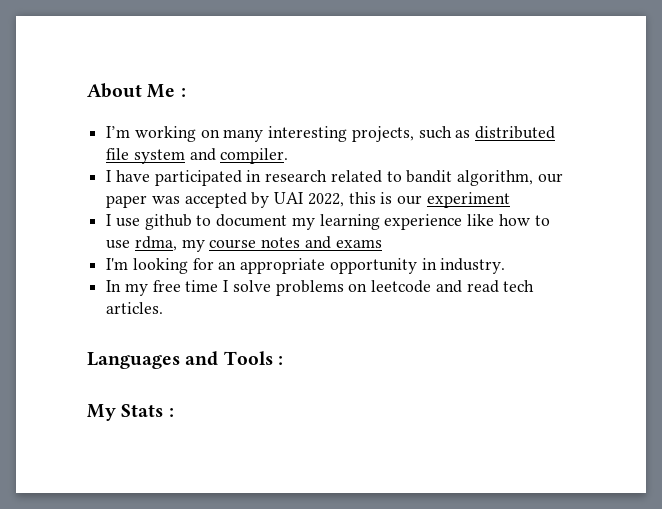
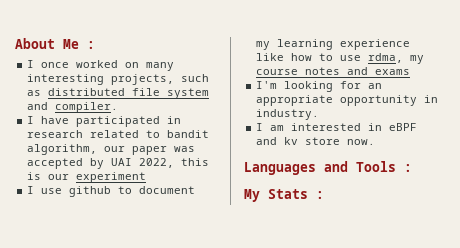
- I’m working on many interesting projects, such as distributed file system and compiler.
+ I once worked on many interesting projects, such as distributed file system and compiler.
- In my free time I solve problems on leetcode and read tech articles.
+ I am interested in eBPF and kv store now.

